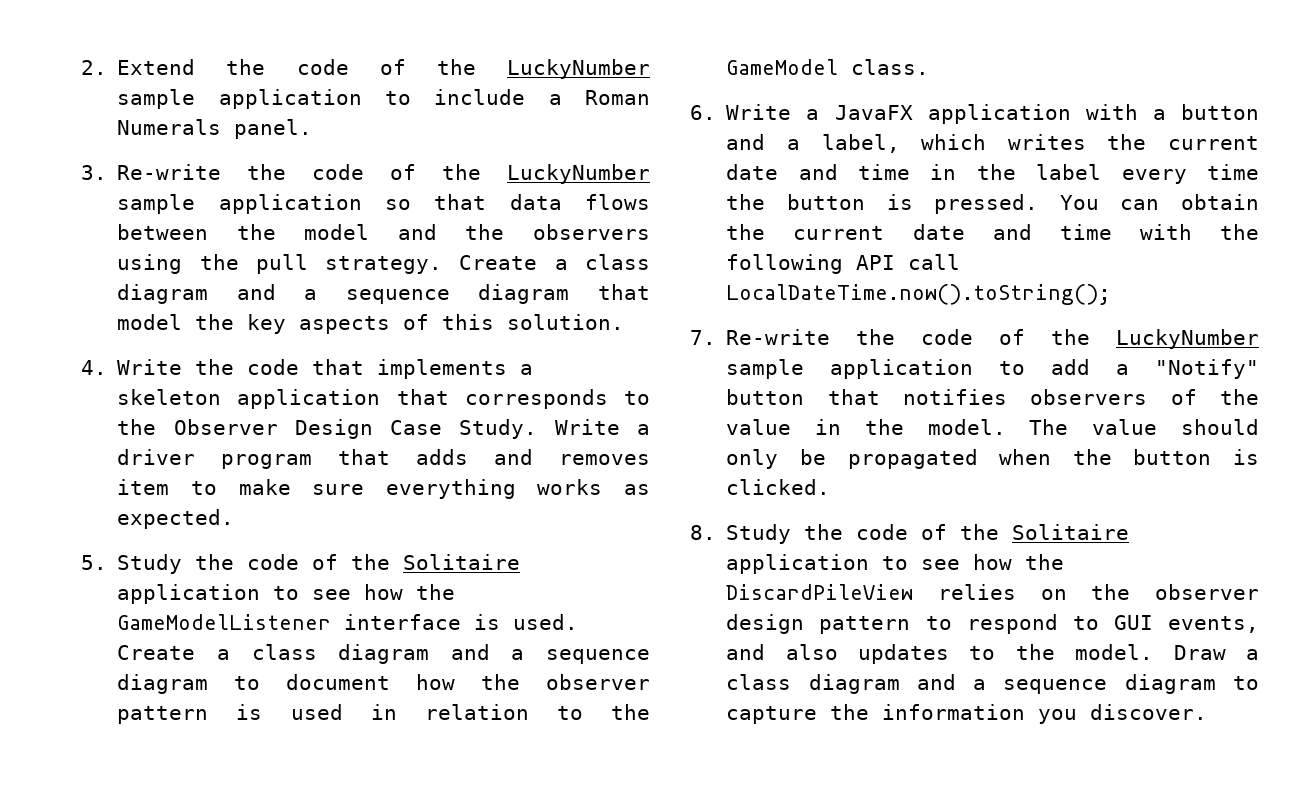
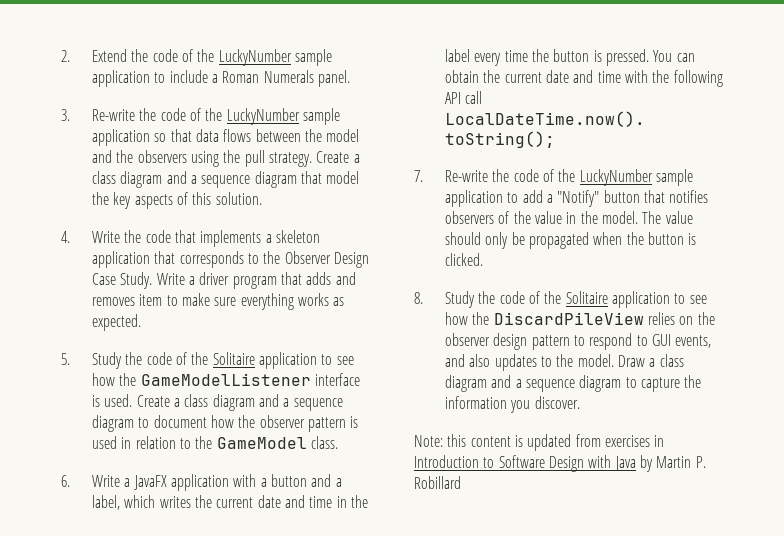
+ Note: this content is updated from exercises in Introduction to Software Design with Java by Martin P. Robillard

